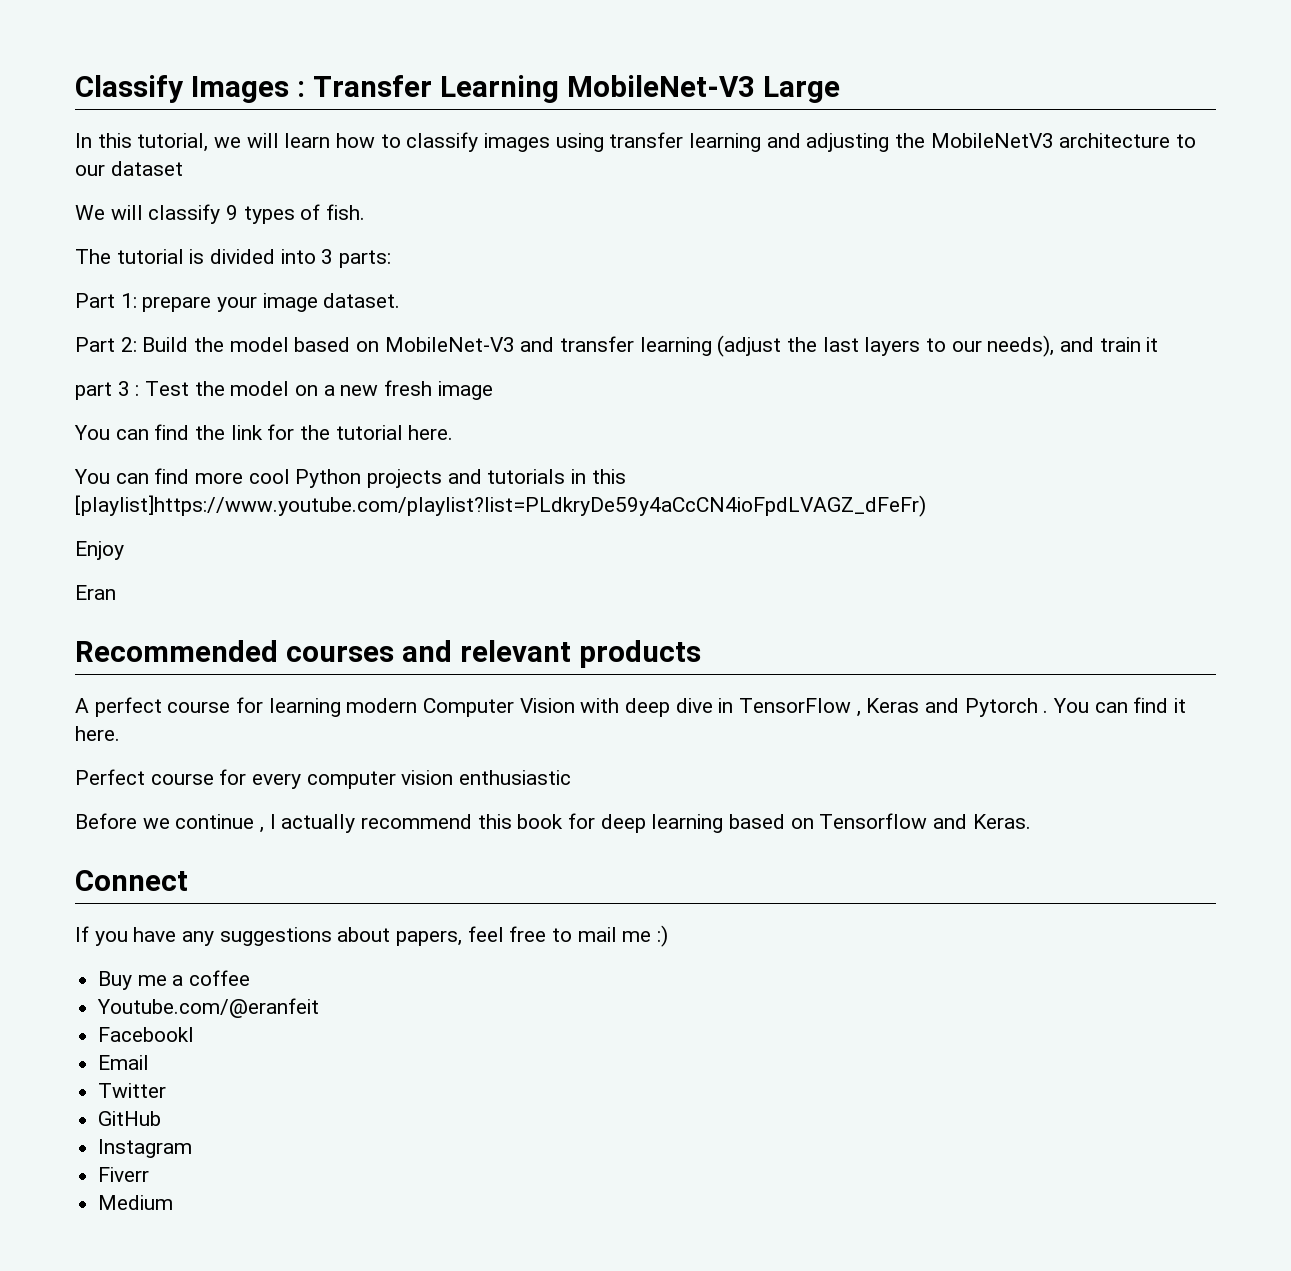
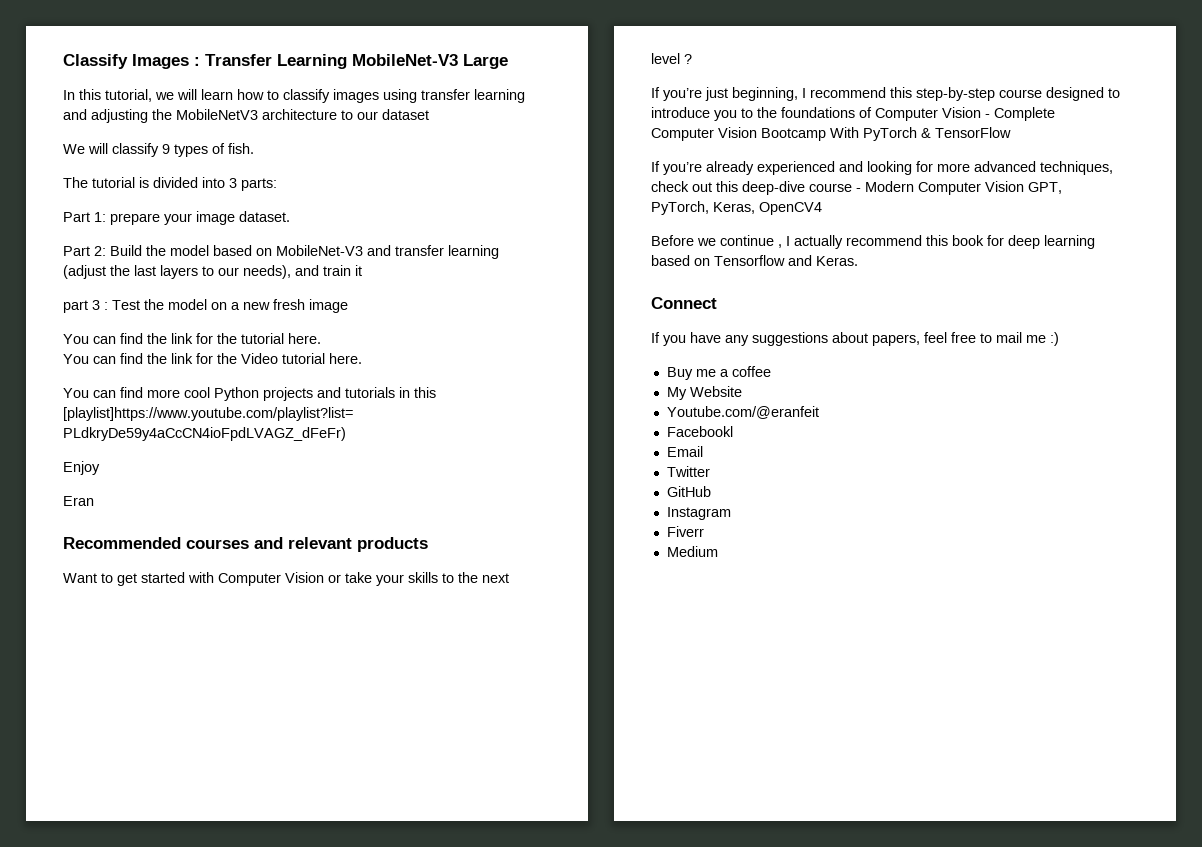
+ You can find the link for the Video tutorial here.
- A perfect course for learning modern Computer Vision with deep dive in TensorFlow , Keras and Pytorch . You can find it here.
- Perfect course for every computer vision enthusiastic
+ Want to get started with Computer Vision or take your skills to the next level ?
+ If you’re just beginning, I recommend this step-by-step course designed to introduce you to the foundations of Computer Vision - Complete Computer Vision Bootcamp With PyTorch & TensorFlow
+ If you’re already experienced and looking for more advanced techniques, check out this deep-dive course - Modern Computer Vision GPT, PyTorch, Keras, OpenCV4
+ My Website

